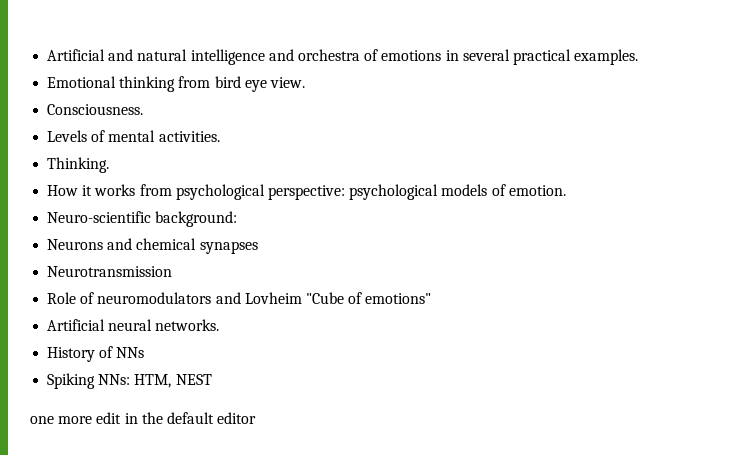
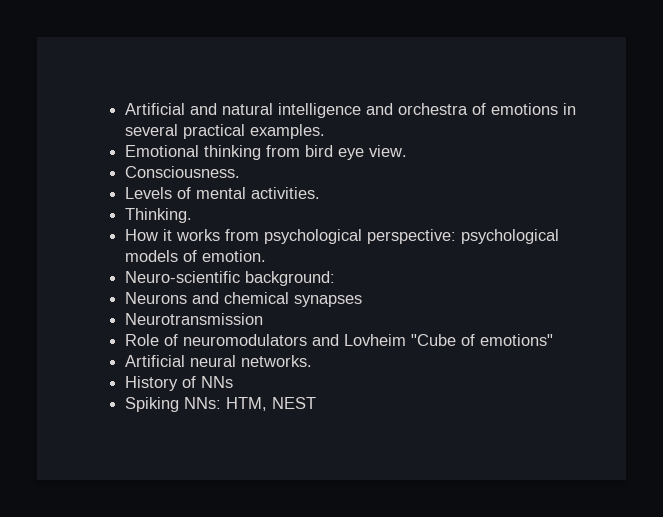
- one more edit in the default editor

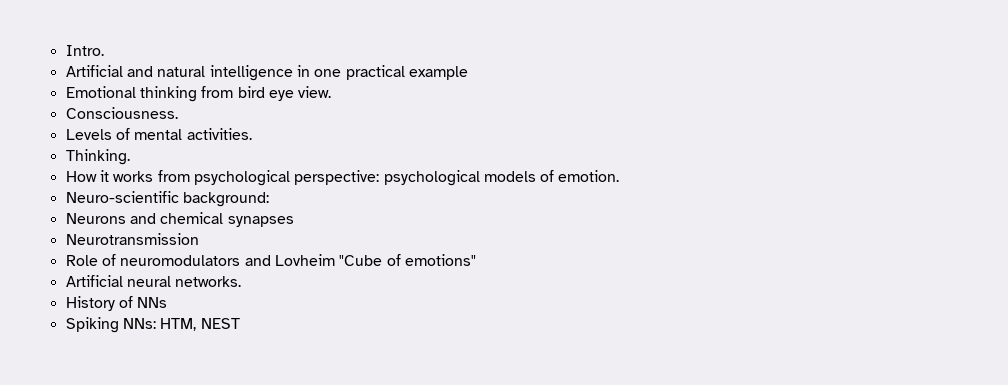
+ Intro.
- Artificial and natural intelligence and orchestra of emotions in several practical examples.
+ Artificial and natural intelligence in one practical example

